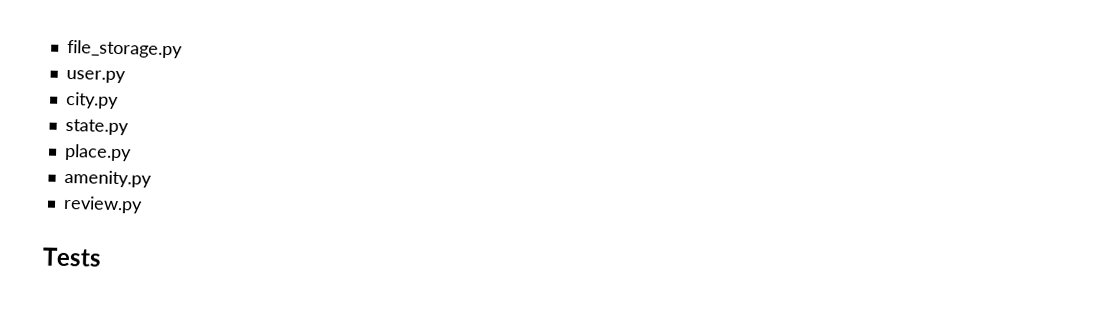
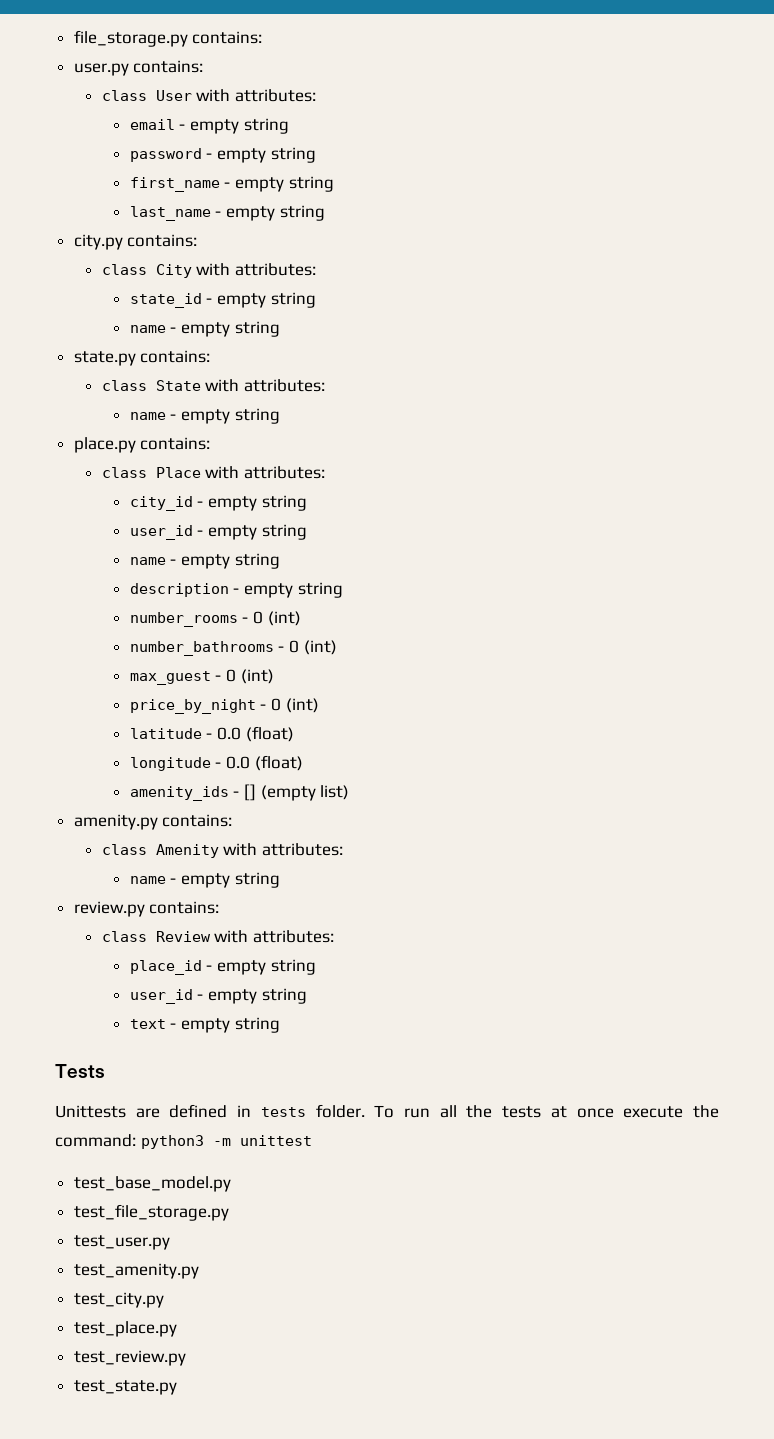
- file_storage.py
+ file_storage.py contains:
- user.py
- city.py
- state.py
- place.py
- amenity.py
- review.py
+ user.py contains:
+ class User with attributes:
+ email - empty string
+ password - empty string
+ first_name - empty string
+ last_name - empty string
+ city.py contains:
+ class City with attributes:
+ state_id - empty string
+ name - empty string
+ state.py contains:
+ class State with attributes:
+ name - empty string
+ place.py contains:
+ class Place with attributes:
+ city_id - empty string
+ user_id - empty string
+ name - empty string
+ description - empty string
+ number_rooms - 0 (int)
+ number_bathrooms - 0 (int)
+ max_guest - 0 (int)
+ price_by_night - 0 (int)
+ latitude - 0.0 (float)
+ longitude - 0.0 (float)
+ amenity_ids - [] (empty list)
+ amenity.py contains:
+ class Amenity with attributes:
+ name - empty string
+ review.py contains:
+ class Review with attributes:
+ place_id - empty string
+ user_id - empty string
+ text - empty string
  Tests
+ Unittests are defined in tests folder. To run all the tests at once execute the command: python3 -m unittest
+ test_base_model.py
+ test_file_storage.py
+ test_user.py
+ test_amenity.py
+ test_city.py
+ test_place.py
+ test_review.py
+ test_state.py

